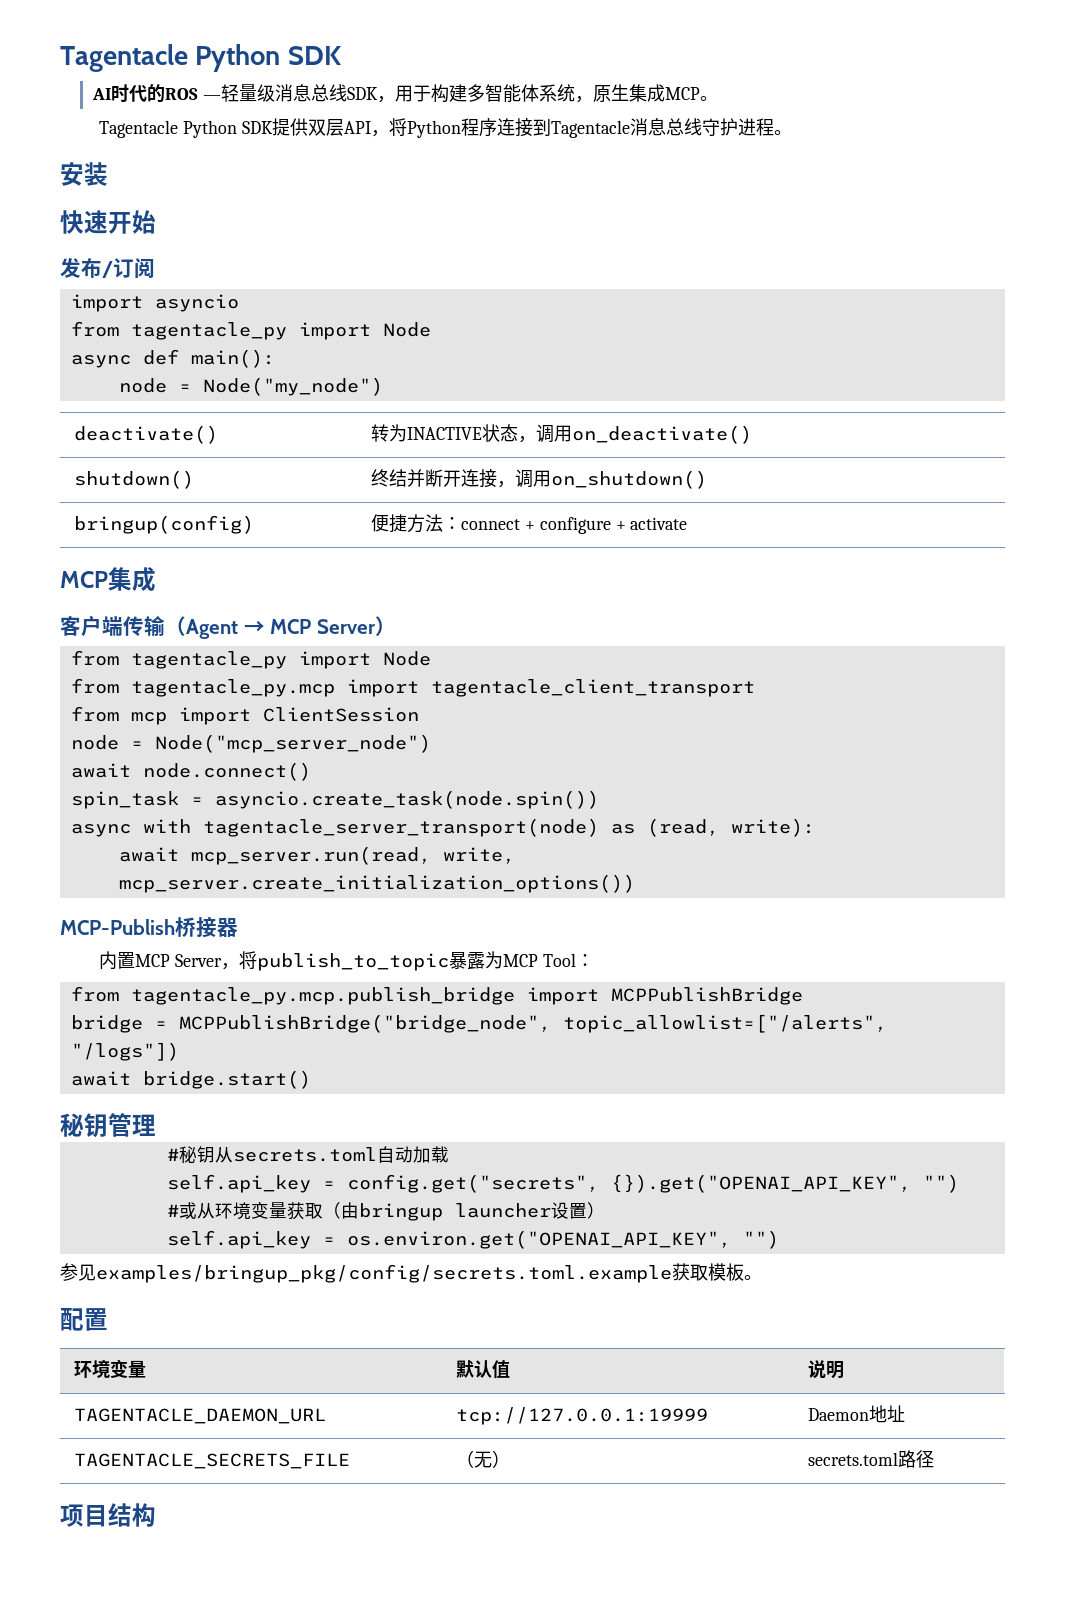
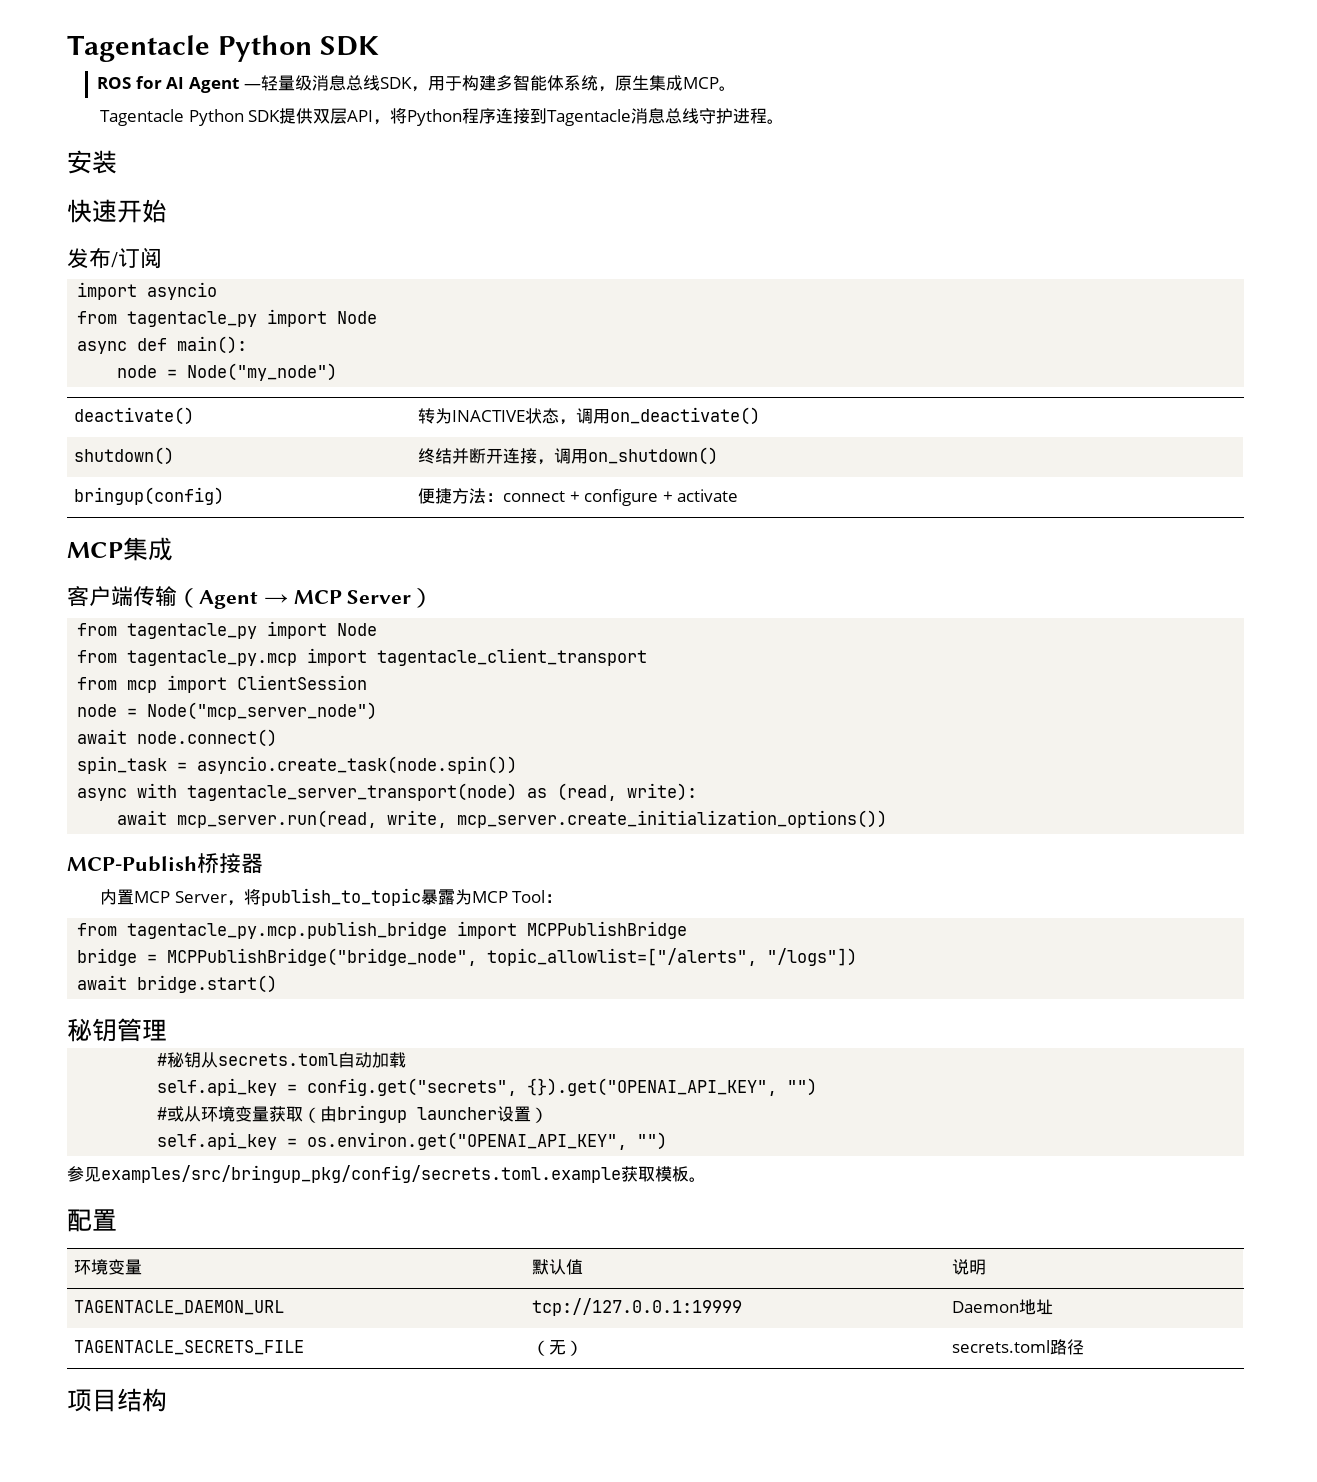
- AI时代的ROS —轻量级消息总线SDK，用于构建多智能体系统，原生集成MCP。
+ ROS for AI Agent —轻量级消息总线SDK，用于构建多智能体系统，原生集成MCP。
- 参见examples/bringup_pkg/config/secrets.toml.example获取模板。
+ 参见examples/src/bringup_pkg/config/secrets.toml.example获取模板。

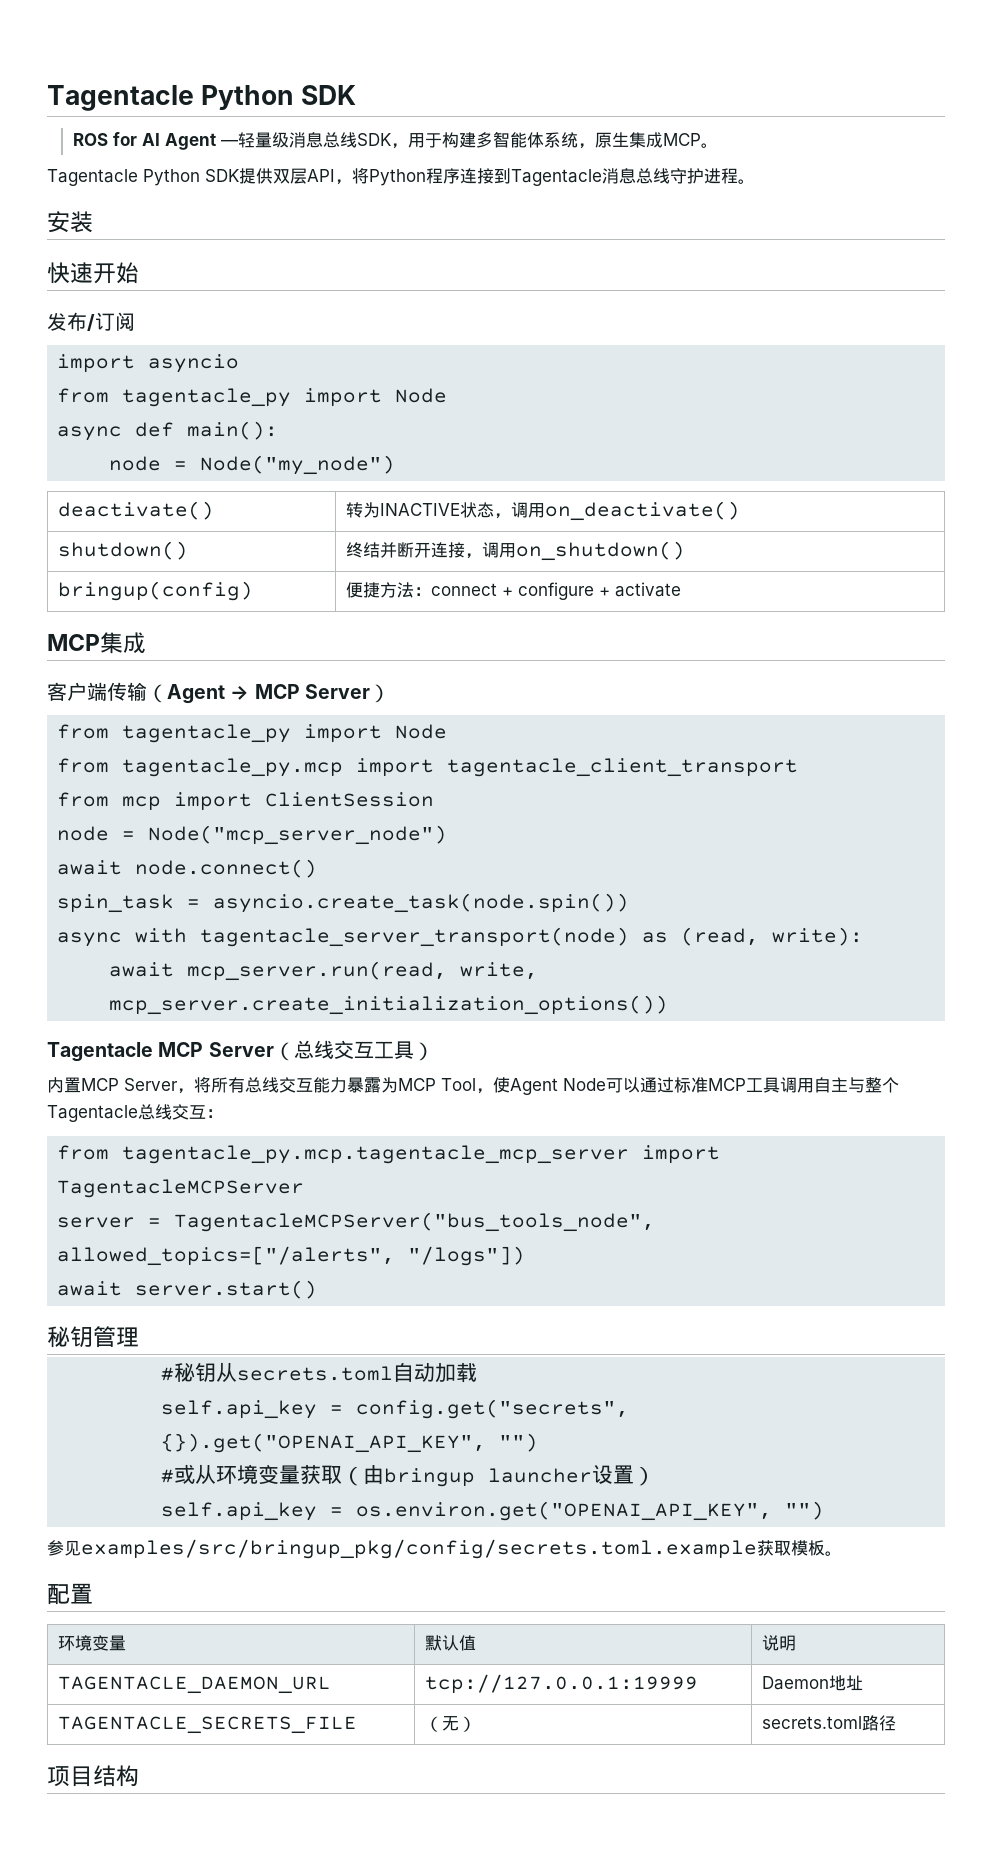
- MCP-Publish桥接器
- 内置MCP Server，将publish_to_topic暴露为MCP Tool：
- from tagentacle_py.mcp.publish_bridge import MCPPublishBridge
- bridge = MCPPublishBridge("bridge_node", topic_allowlist=["/alerts", "/logs"])
+ Tagentacle MCP Server（总线交互工具）
+ 内置MCP Server，将所有总线交互能力暴露为MCP Tool，使Agent Node可以通过标准MCP工具调用自主与整个Tagentacle总线交互：
+ from tagentacle_py.mcp.tagentacle_mcp_server import TagentacleMCPServer
+ server = TagentacleMCPServer("bus_tools_node", allowed_topics=["/alerts", "/logs"])
- await bridge.start()
+ await server.start()

